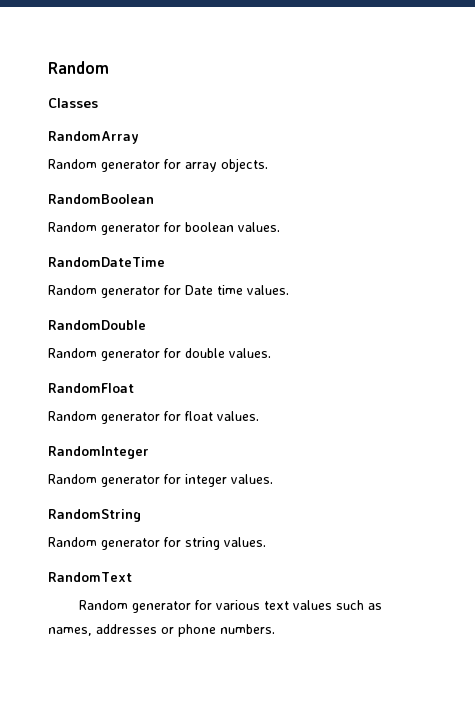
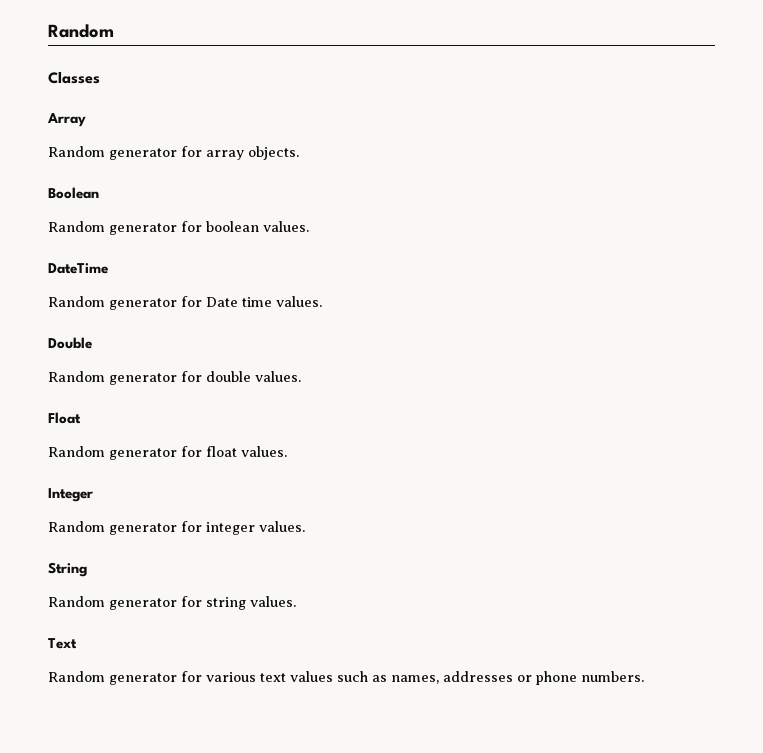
- RandomArray
+ Array
- RandomBoolean
+ Boolean
- RandomDateTime
+ DateTime
- RandomDouble
+ Double
- RandomFloat
+ Float
- RandomInteger
+ Integer
- RandomString
+ String
- RandomText
+ Text

